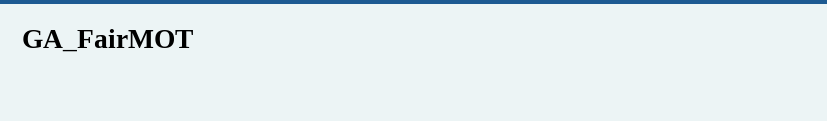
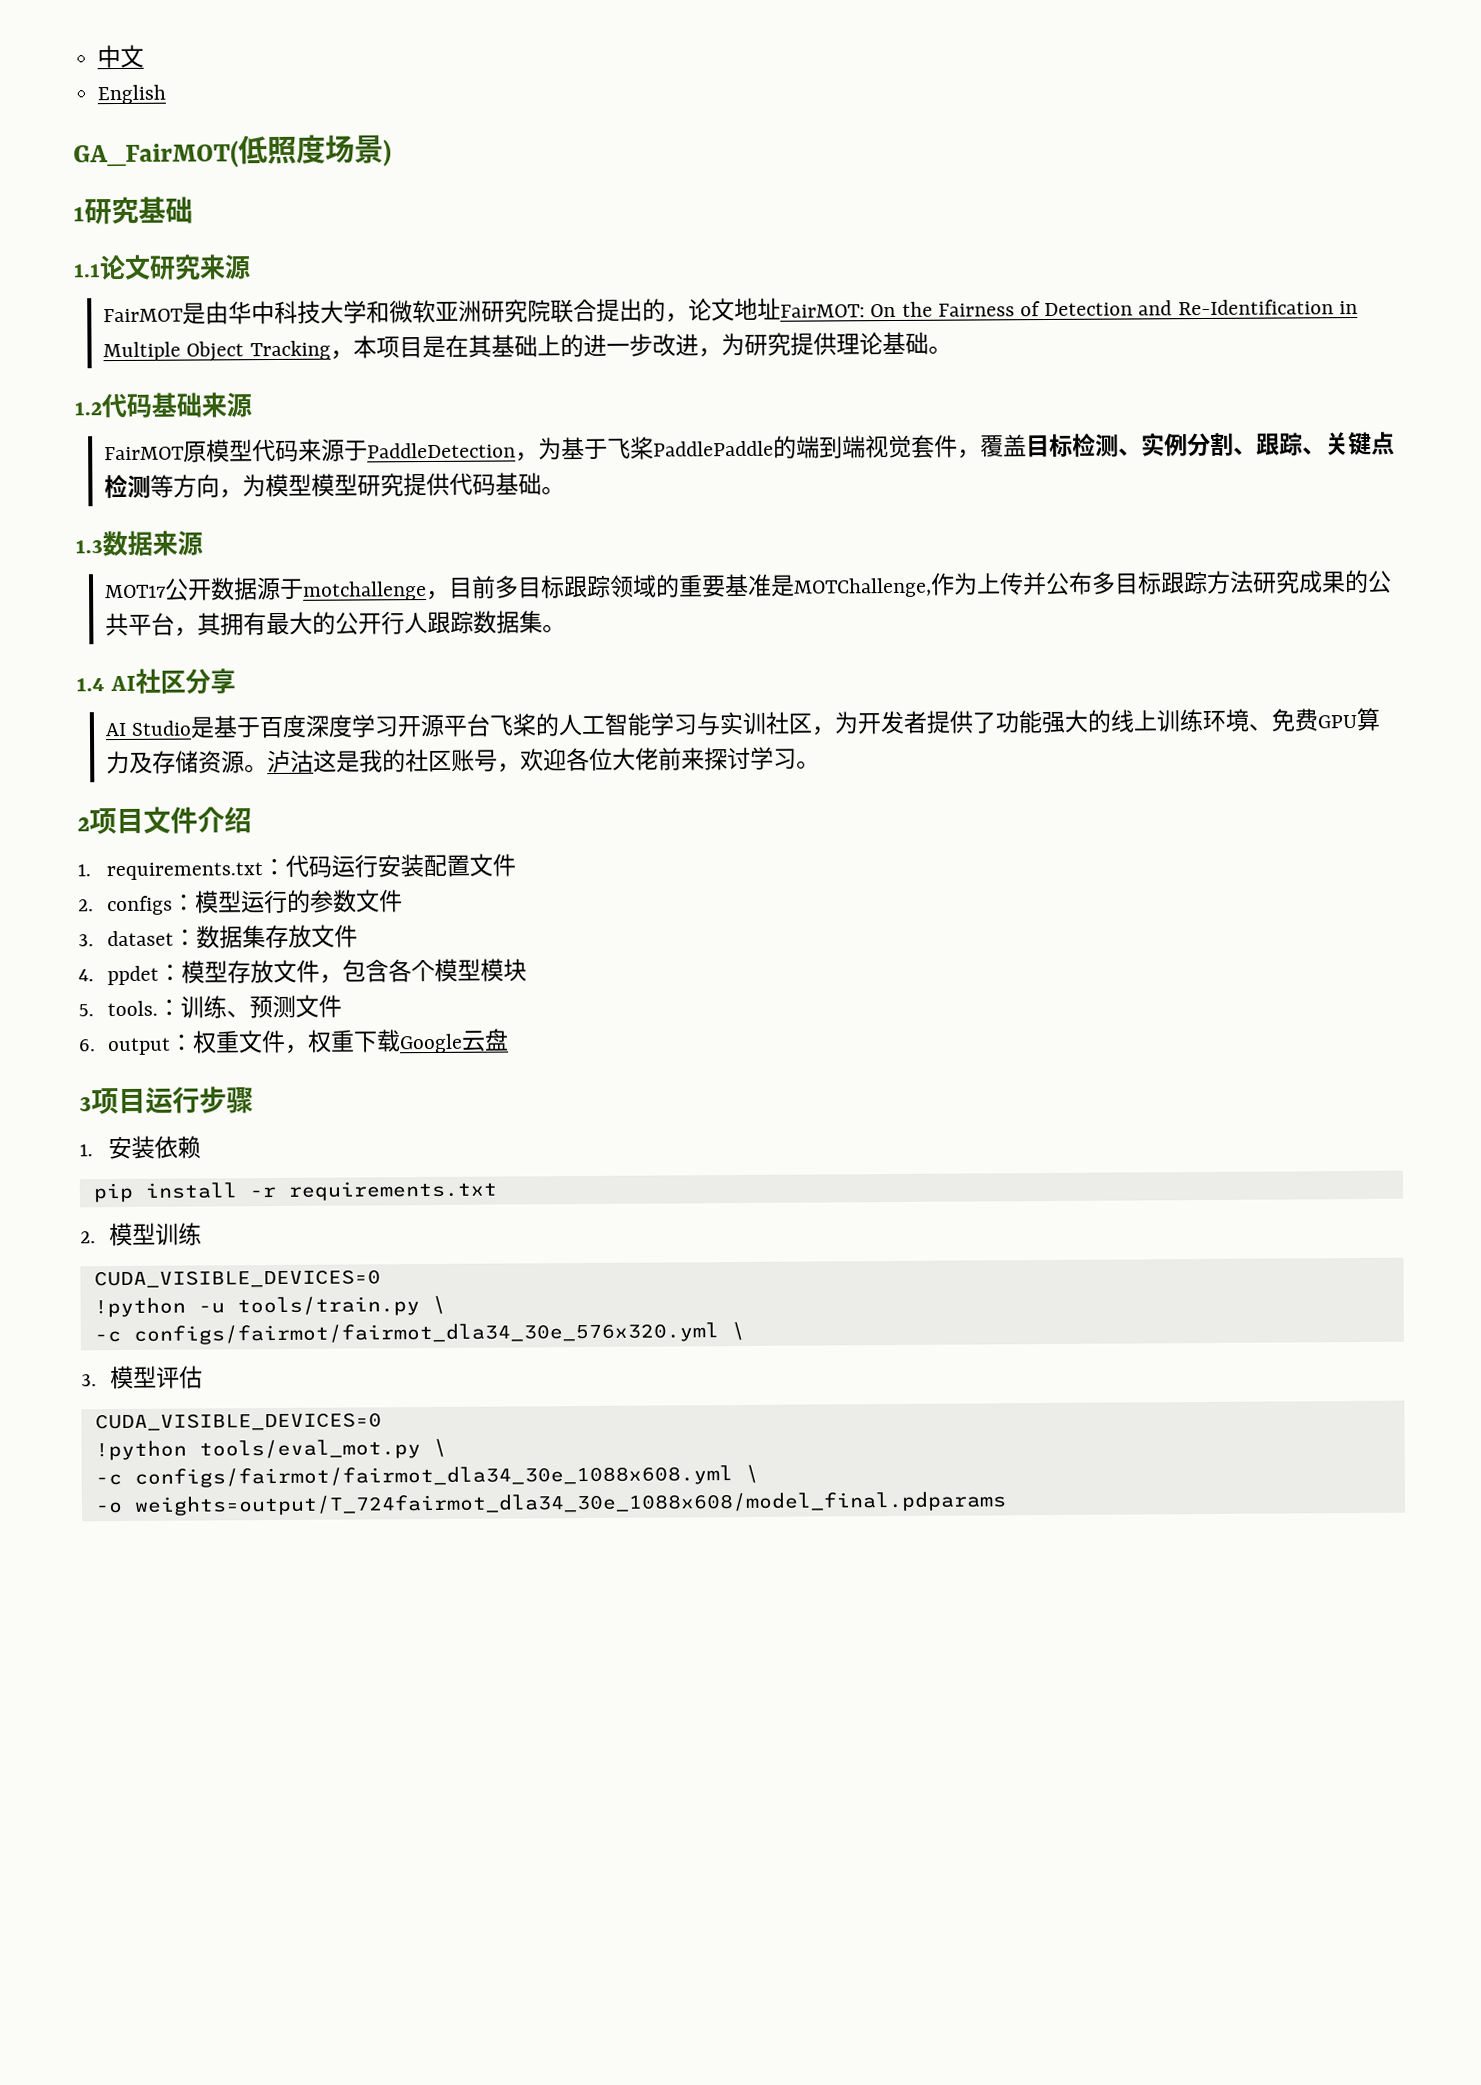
- GA_FairMOT
+ 中文
+ English
+ GA_FairMOT(低照度场景)
+ 1研究基础
+ 1.1论文研究来源
+ FairMOT是由华中科技大学和微软亚洲研究院联合提出的，论文地址FairMOT: On the Fairness of Detection and Re-Identification in Multiple Object Tracking，本项目是在其基础上的进一步改进，为研究提供理论基础。
+ 1.2代码基础来源
+ FairMOT原模型代码来源于PaddleDetection，为基于飞桨PaddlePaddle的端到端视觉套件，覆盖目标检测、实例分割、跟踪、关键点检测等方向，为模型模型研究提供代码基础。
+ 1.3数据来源
+ MOT17公开数据源于motchallenge，目前多目标跟踪领域的重要基准是MOTChallenge,作为上传并公布多目标跟踪方法研究成果的公共平台，其拥有最大的公开行人跟踪数据集。
+ 1.4 AI社区分享
+ AI Studio是基于百度深度学习开源平台飞桨的人工智能学习与实训社区，为开发者提供了功能强大的线上训练环境、免费GPU算力及存储资源。泸沽这是我的社区账号，欢迎各位大佬前来探讨学习。
+ 2项目文件介绍
+ 1. requirements.txt：代码运行安装配置文件
+ 2. configs：模型运行的参数文件
+ 3. dataset：数据集存放文件
+ 4. ppdet：模型存放文件，包含各个模型模块
+ 5. tools.：训练、预测文件
+ 6. output：权重文件，权重下载Google云盘
+ 3项目运行步骤
+ 1.安装依赖
+ pip install -r requirements.txt
+ 2.模型训练
+ CUDA_VISIBLE_DEVICES=0
+ !python -u tools/train.py \
+ -c configs/fairmot/fairmot_dla34_30e_576x320.yml \
+ 3.模型评估
+ CUDA_VISIBLE_DEVICES=0
+ !python tools/eval_mot.py \
+ -c configs/fairmot/fairmot_dla34_30e_1088x608.yml \
+ -o weights=output/T_724fairmot_dla34_30e_1088x608/model_final.pdparams

